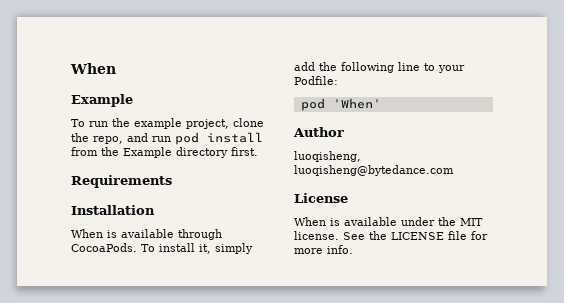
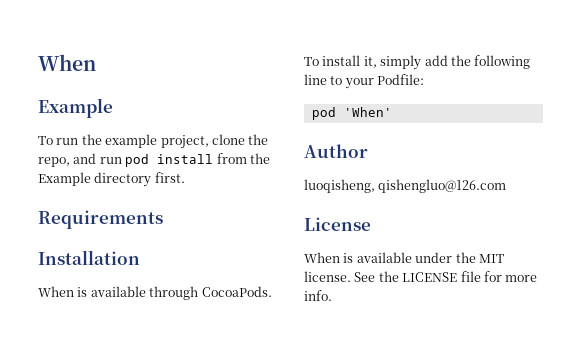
- luoqisheng, luoqisheng@bytedance.com
+ luoqisheng, qishengluo@126.com

